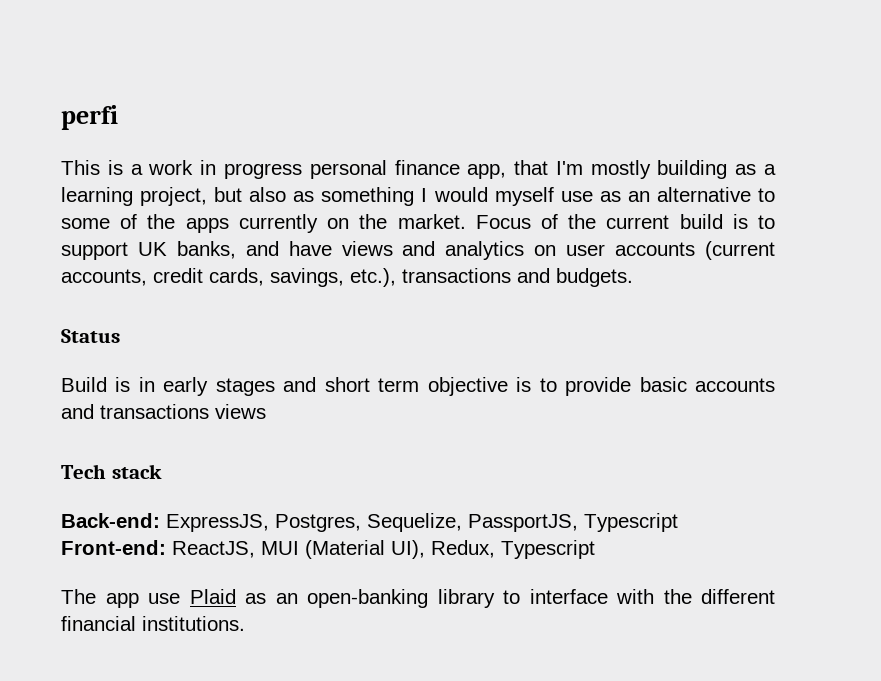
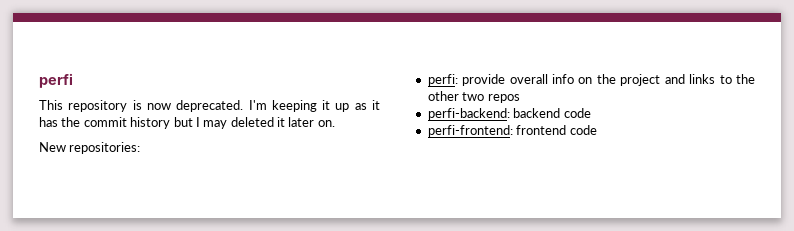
- This is a work in progress personal finance app, that I'm mostly building as a learning project, but also as something I would myself use as an alternative to some of the apps currently on the market. Focus of the current build is to support UK banks, and have views and analytics on user accounts (current accounts, credit cards, savings, etc.), transactions and budgets.
- Status
- Build is in early stages and short term objective is to provide basic accounts and transactions views
- Tech stack
- Back-end: ExpressJS, Postgres, Sequelize, PassportJS, Typescript Front-end: ReactJS, MUI (Material UI), Redux, Typescript
- The app use Plaid as an open-banking library to interface with the different financial institutions.
+ This repository is now deprecated. I'm keeping it up as it has the commit history but I may deleted it later on.
+ New repositories:
+ perfi: provide overall info on the project and links to the other two repos
+ perfi-backend: backend code
+ perfi-frontend: frontend code

